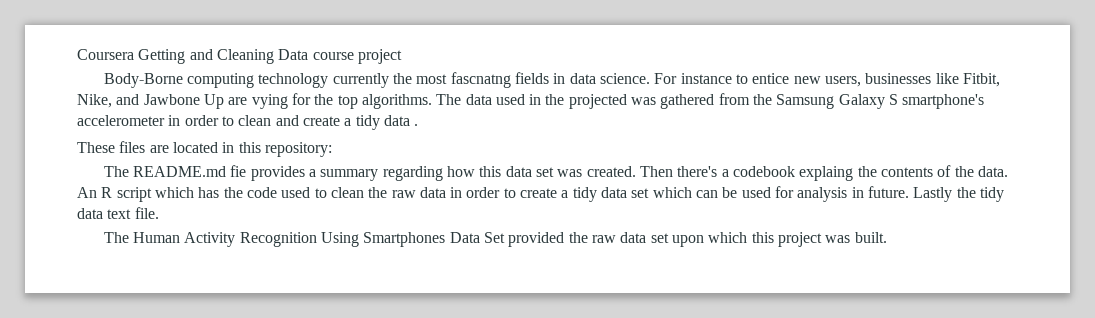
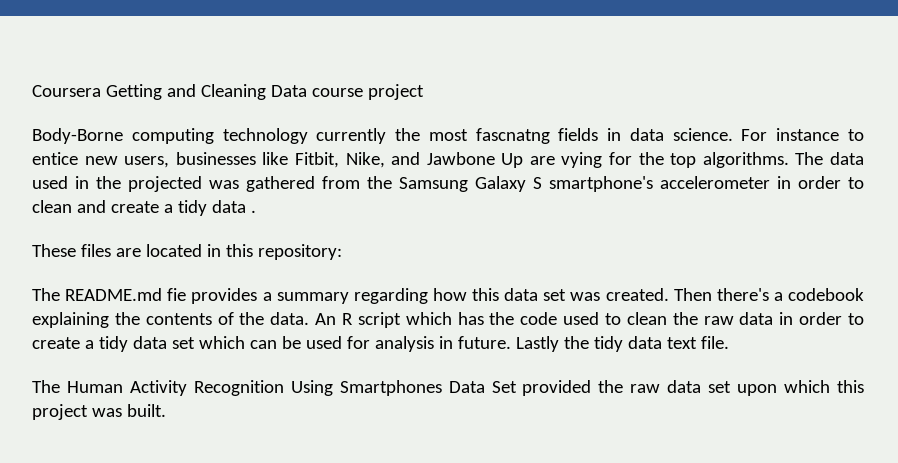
- Then there's a codebook explaing the contents of the data.
+ Then there's a codebook explaining the contents of the data.

